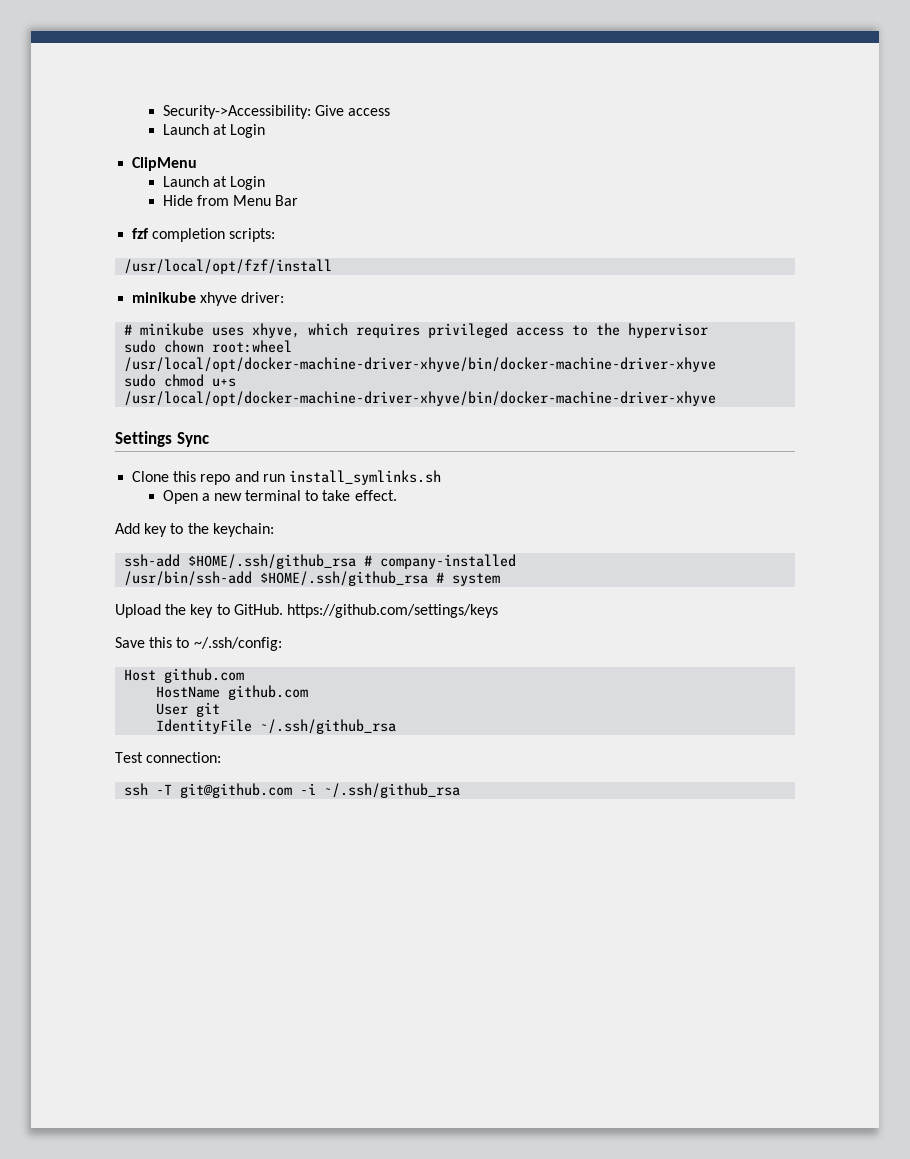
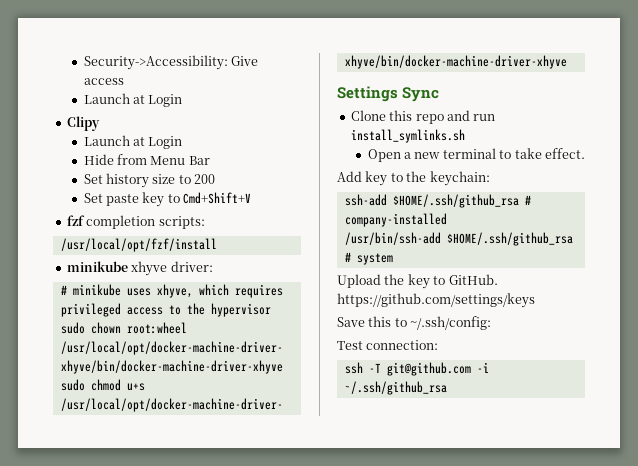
- ClipMenu
+ Clipy
+ Set history size to 200
+ Set paste key to Cmd+Shift+V
- Host github.com
- HostName github.com
- User git
- IdentityFile ~/.ssh/github_rsa

